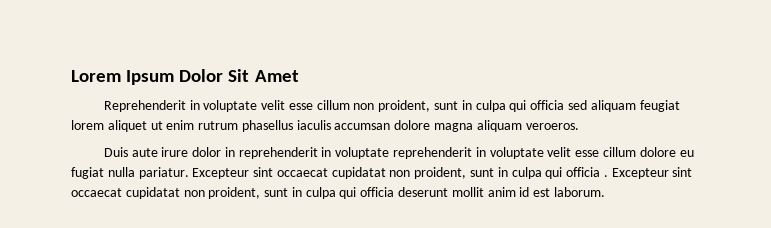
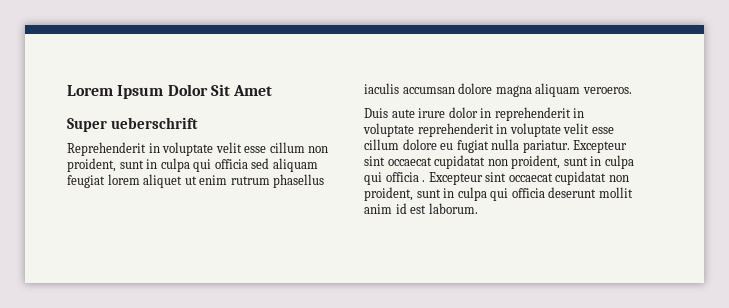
+ Super ueberschrift

